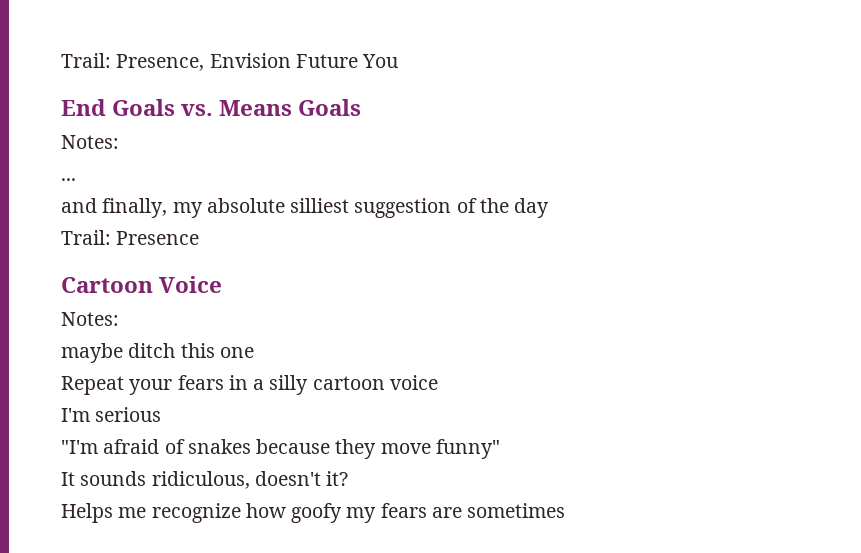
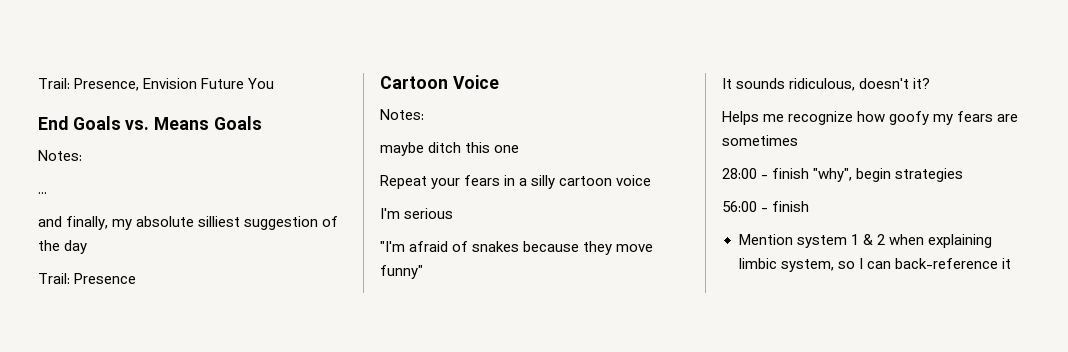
+ 28:00 - finish "why", begin strategies
+ 56:00 - finish
+ Mention system 1 & 2 when explaining limbic system, so I can back-reference it

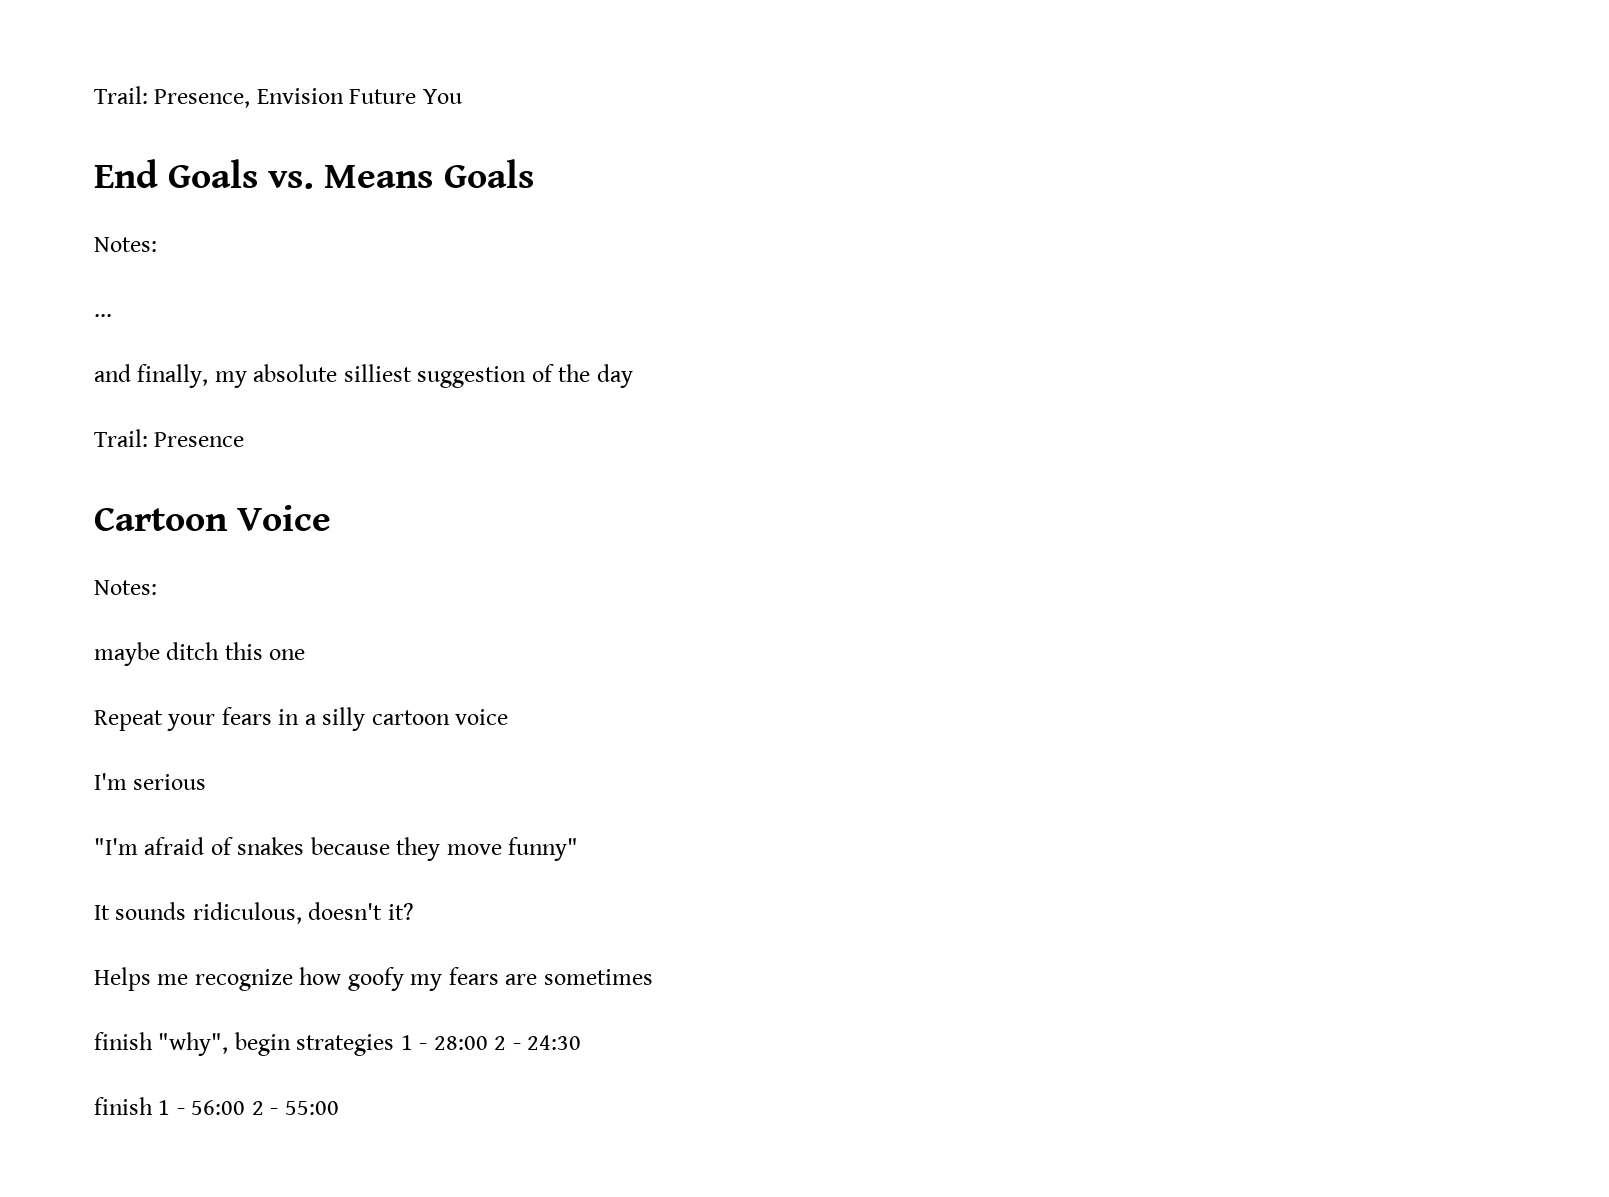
- 28:00 - finish "why", begin strategies
- 56:00 - finish
- Mention system 1 & 2 when explaining limbic system, so I can back-reference it
+ finish "why", begin strategies 1 - 28:00 2 - 24:30
+ finish 1 - 56:00 2 - 55:00

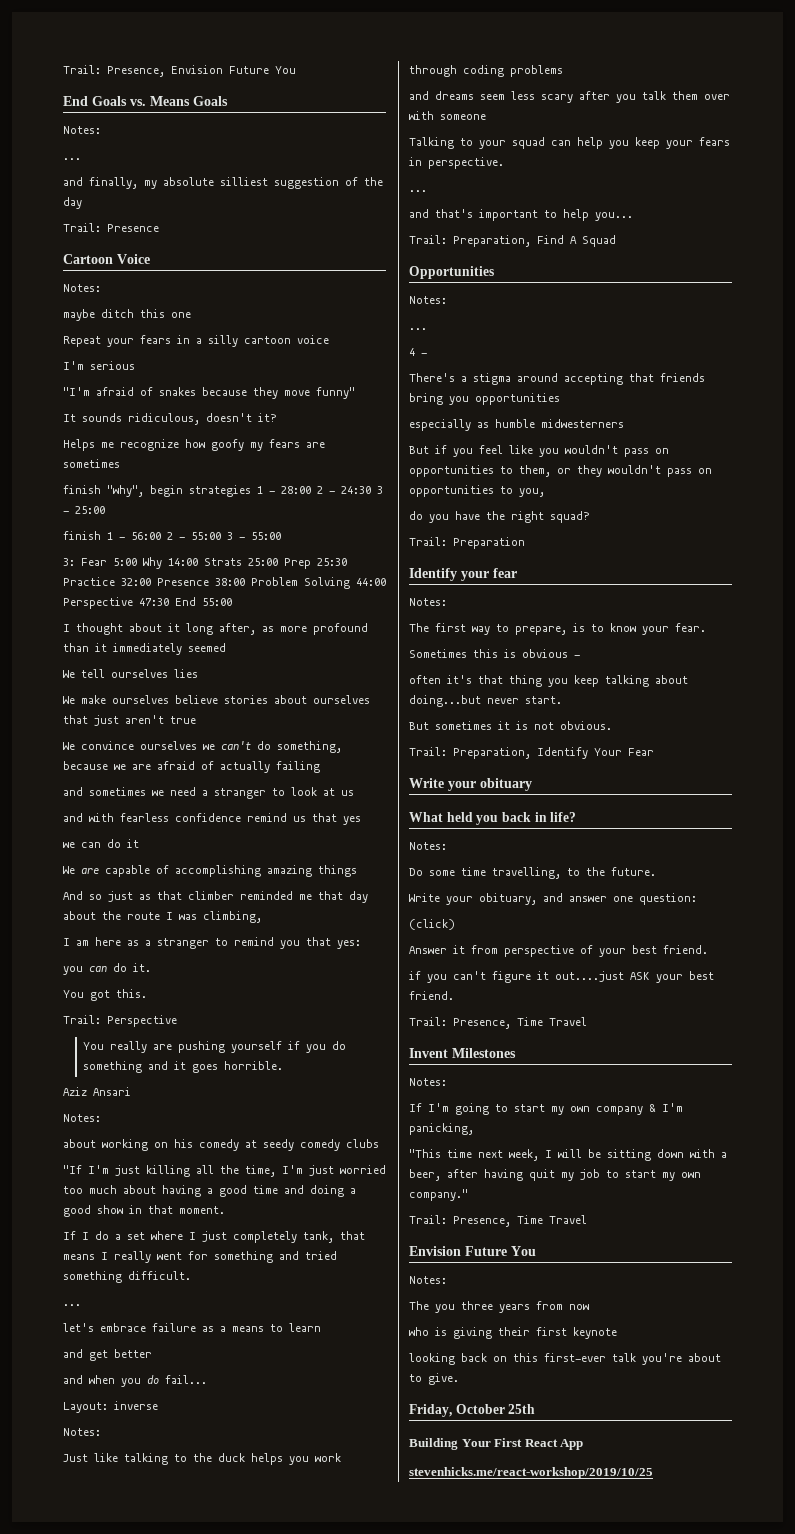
- finish "why", begin strategies 1 - 28:00 2 - 24:30
+ finish "why", begin strategies 1 - 28:00 2 - 24:30 3 - 25:00
- finish 1 - 56:00 2 - 55:00
+ finish 1 - 56:00 2 - 55:00 3 - 55:00
+ 3: Fear 5:00 Why 14:00 Strats 25:00 Prep 25:30 Practice 32:00 Presence 38:00 Problem Solving 44:00 Perspective 47:30 End 55:00
+ I thought about it long after, as more profound than it immediately seemed
+ We tell ourselves lies
+ We make ourselves believe stories about ourselves that just aren't true
+ We convince ourselves we can't do something, because we are afraid of actually failing
+ and sometimes we need a stranger to look at us
+ and with fearless confidence remind us that yes
+ we can do it
+ We are capable of accomplishing amazing things
+ And so just as that climber reminded me that day about the route I was climbing,
+ I am here as a stranger to remind you that yes:
+ you can do it.
+ You got this.
+ Trail: Perspective
+ You really are pushing yourself if you do something and it goes horrible.
+ Aziz Ansari
+ Notes:
+ about working on his comedy at seedy comedy clubs
+ "If I'm just killing all the time, I'm just worried too much about having a good time and doing a good show in that moment.
+ If I do a set where I just completely tank, that means I really went for something and tried something difficult.
+ ...
+ let's embrace failure as a means to learn
+ and get better
+ and when you do fail...
+ Layout: inverse
+ Notes:
+ Just like talking to the duck helps you work through coding problems
+ and dreams seem less scary after you talk them over with someone
+ Talking to your squad can help you keep your fears in perspective.
+ ...
+ and that's important to help you...
+ Trail: Preparation, Find A Squad
+ Opportunities
+ Notes:
+ ...
+ 4 -
+ There's a stigma around accepting that friends bring you opportunities
+ especially as humble midwesterners
+ But if you feel like you wouldn't pass on opportunities to them, or they wouldn't pass on opportunities to you,
+ do you have the right squad?
+ Trail: Preparation
+ Identify your fear
+ Notes:
+ The first way to prepare, is to know your fear.
+ Sometimes this is obvious -
+ often it's that thing you keep talking about doing...but never start.
+ But sometimes it is not obvious.
+ Trail: Preparation, Identify Your Fear
+ Write your obituary
+ What held you back in life?
+ Notes:
+ Do some time travelling, to the future.
+ Write your obituary, and answer one question:
+ (click)
+ Answer it from perspective of your best friend.
+ if you can't figure it out....just ASK your best friend.
+ Trail: Presence, Time Travel
+ Invent Milestones
+ Notes:
+ If I'm going to start my own company & I'm panicking,
+ "This time next week, I will be sitting down with a beer, after having quit my job to start my own company."
+ Trail: Presence, Time Travel
+ Envision Future You
+ Notes:
+ The you three years from now
+ who is giving their first keynote
+ looking back on this first-ever talk you're about to give.
+ Friday, October 25th
+ Building Your First React App
+ stevenhicks.me/react-workshop/2019/10/25

